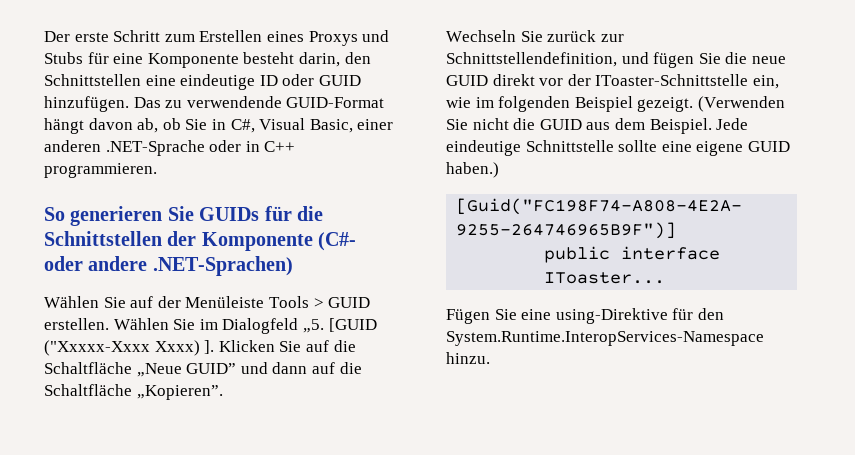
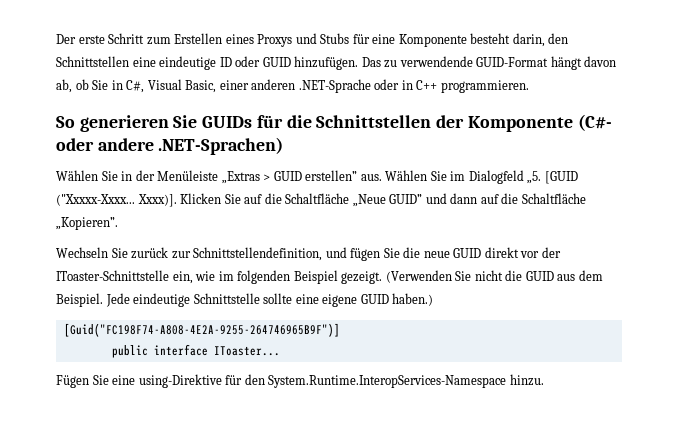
- Wählen Sie auf der Menüleiste Tools > GUID erstellen.
+ Wählen Sie in der Menüleiste „Extras > GUID erstellen” aus.
- [GUID ("Xxxxx-Xxxx Xxxx) ].
+ [GUID ("Xxxxx-Xxxx... Xxxx)].

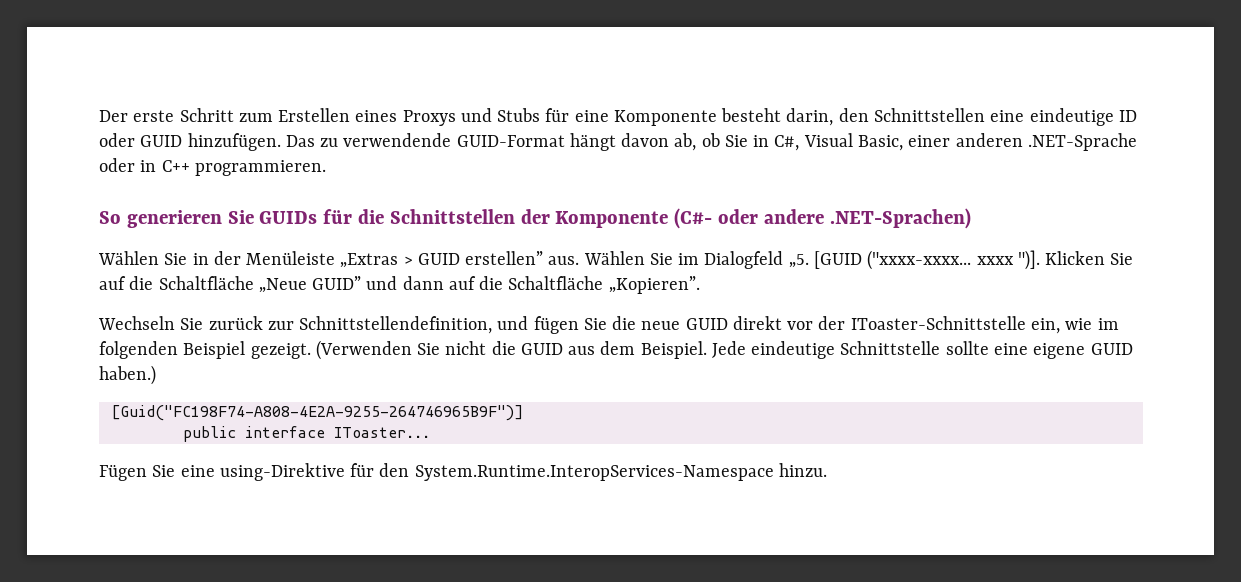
- [GUID ("Xxxxx-Xxxx... Xxxx)].
+ [GUID ("xxxx-xxxx... xxxx ")].

